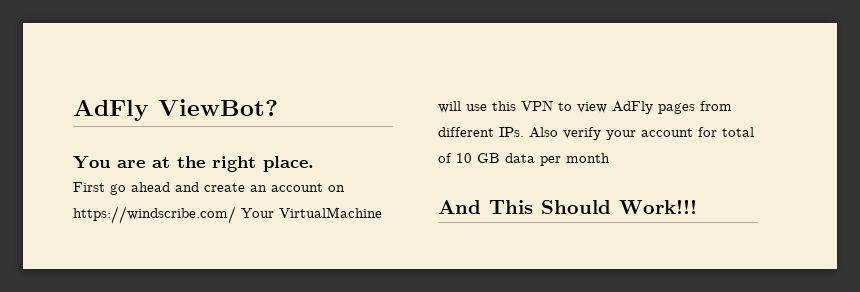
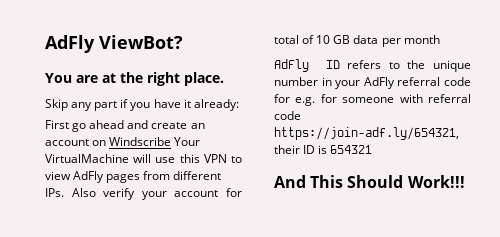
+ Skip any part if you have it already:
- First go ahead and create an account on https://windscribe.com/ Your VirtualMachine will use this VPN to view AdFly pages from different IPs. Also verify your account for total of 10 GB data per month
+ First go ahead and create an account on Windscribe Your VirtualMachine will use this VPN to view AdFly pages from different IPs. Also verify your account for total of 10 GB data per month
+ AdFly ID refers to the unique number in your AdFly referral code for e.g. for someone with referral code https://join-adf.ly/654321, their ID is 654321

